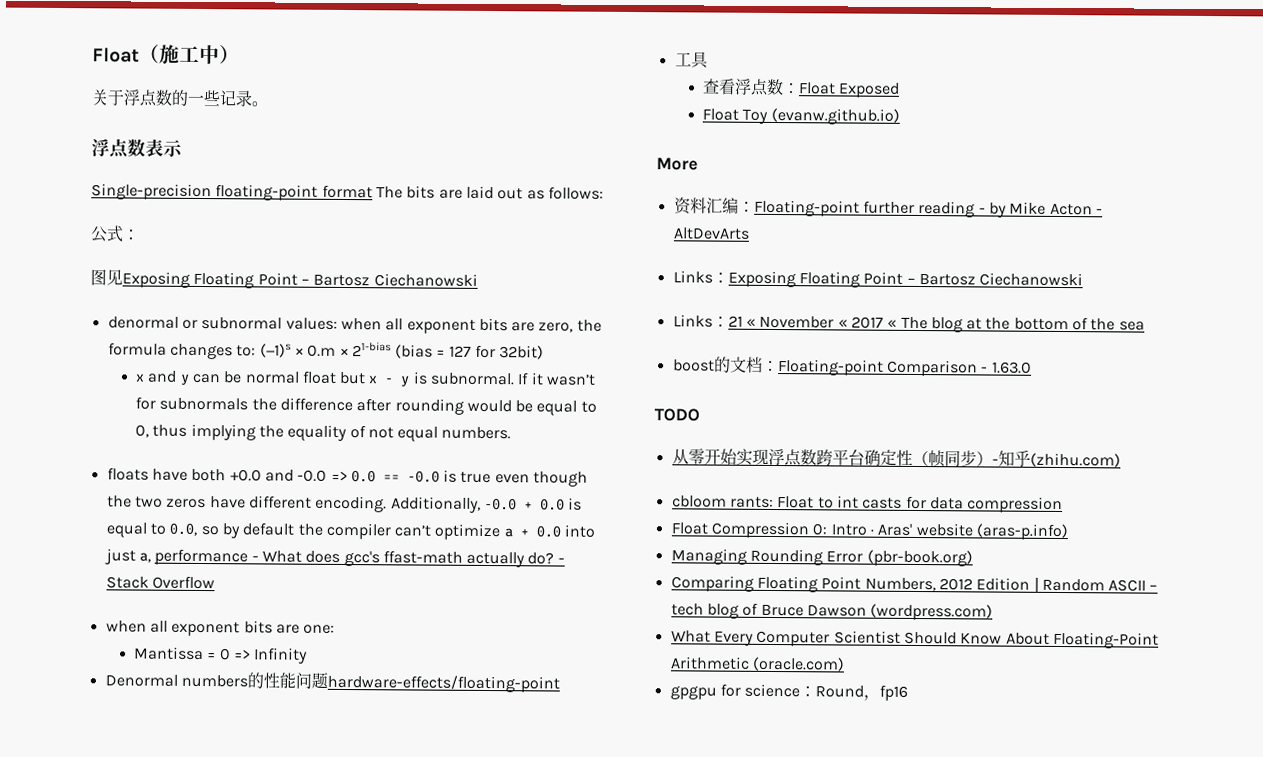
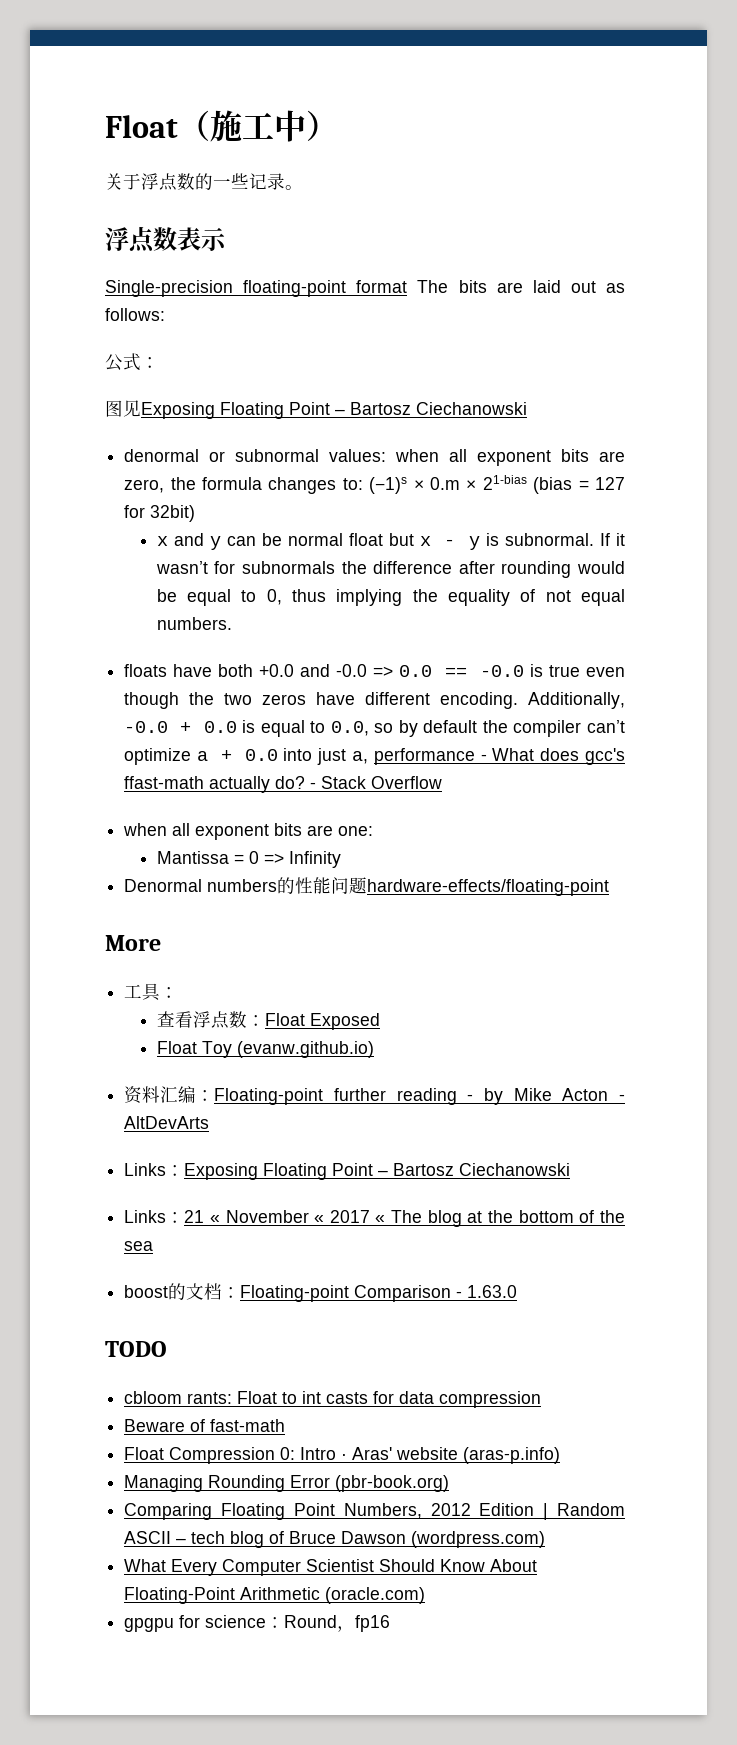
+ More
- 工具
+ 工具：
- More
- 从零开始实现浮点数跨平台确定性（帧同步）-知乎(zhihu.com)
+ Beware of fast-math

